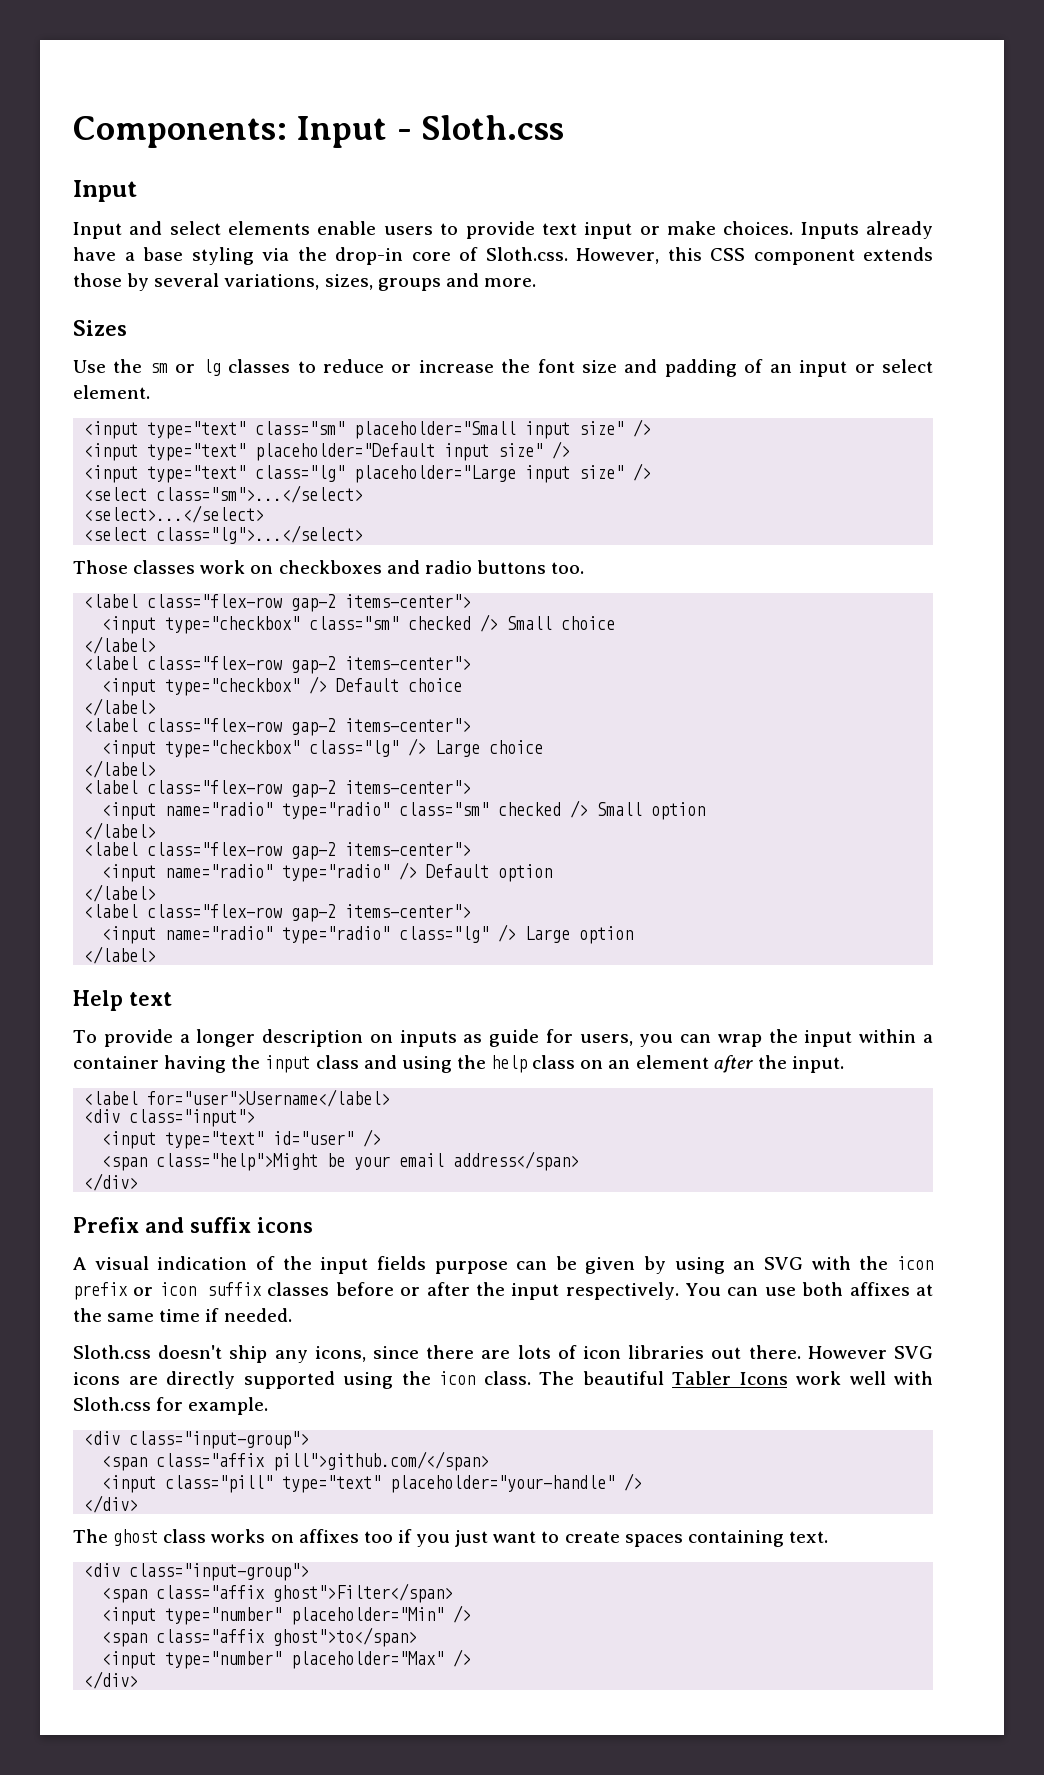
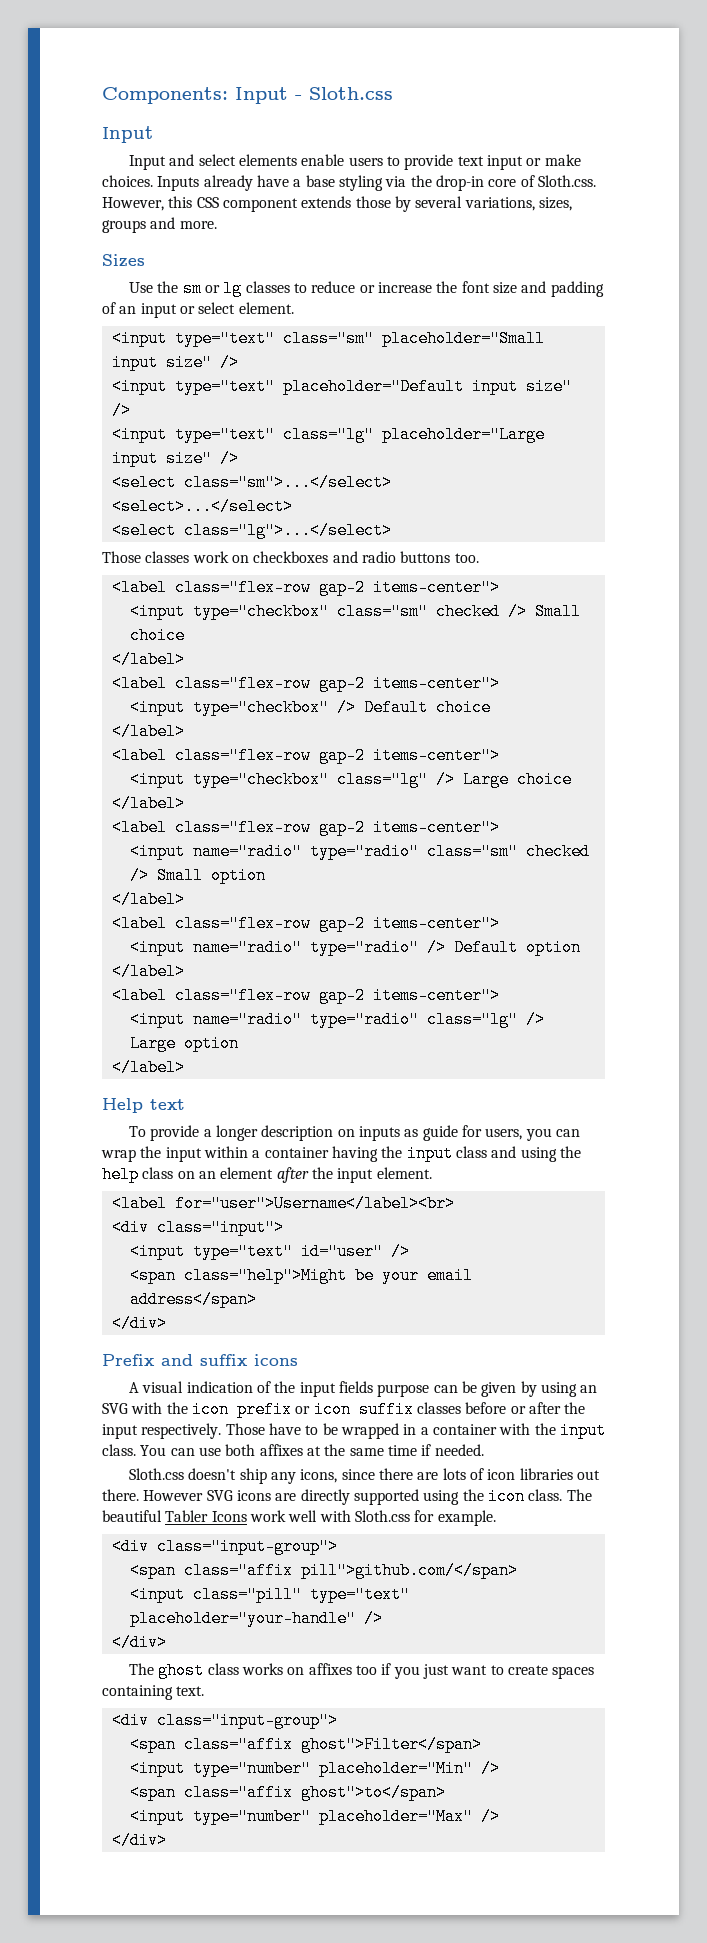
- To provide a longer description on inputs as guide for users, you can wrap the input within a container having the input class and using the help class on an element after the input.
- <label for="user">Username</label>
+ To provide a longer description on inputs as guide for users, you can wrap the input within a container having the input class and using the help class on an element after the input element.
+ <label for="user">Username</label><br>
+ Those have to be wrapped in a container with the input class.

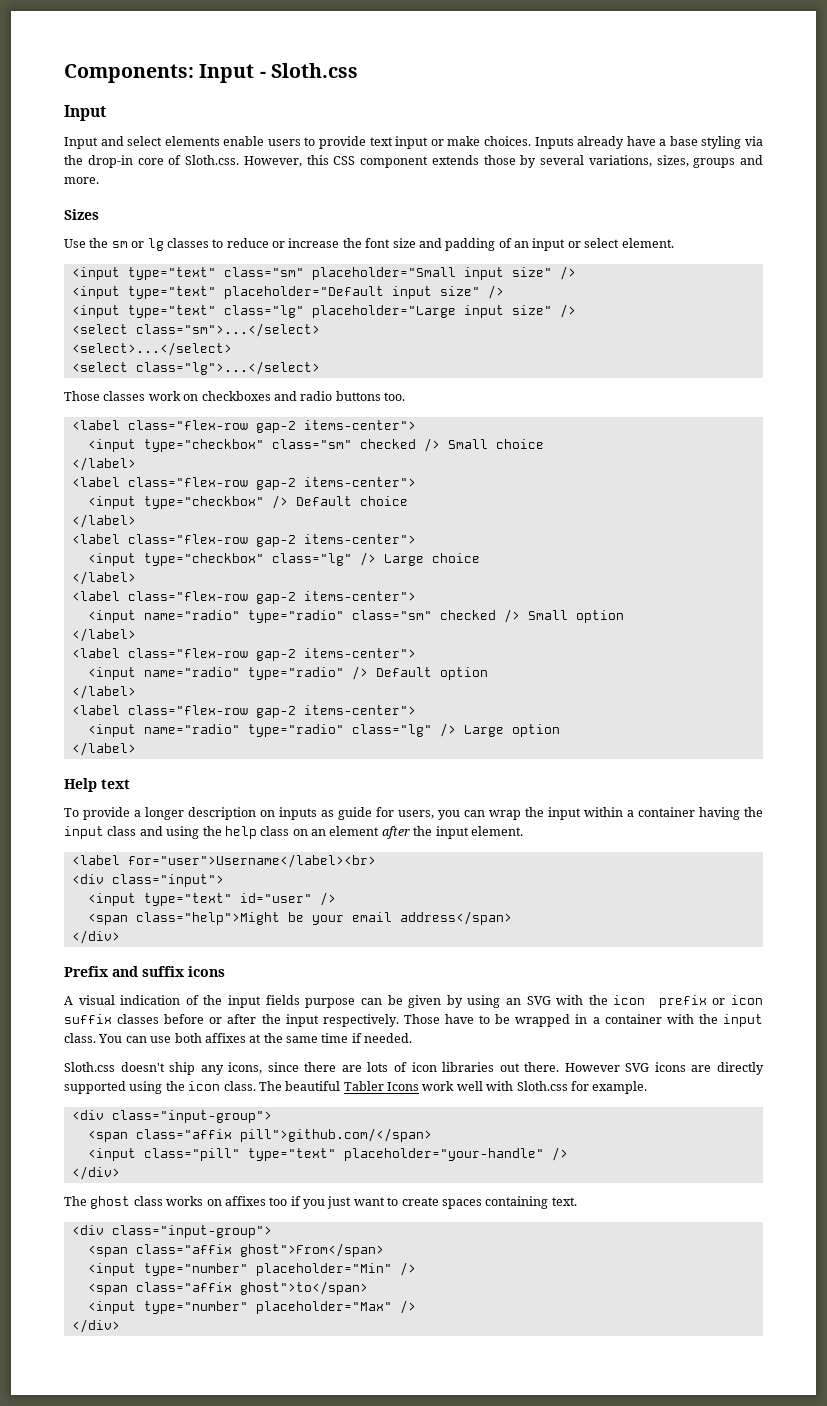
- <span class="affix ghost">Filter</span>
+ <span class="affix ghost">From</span>

